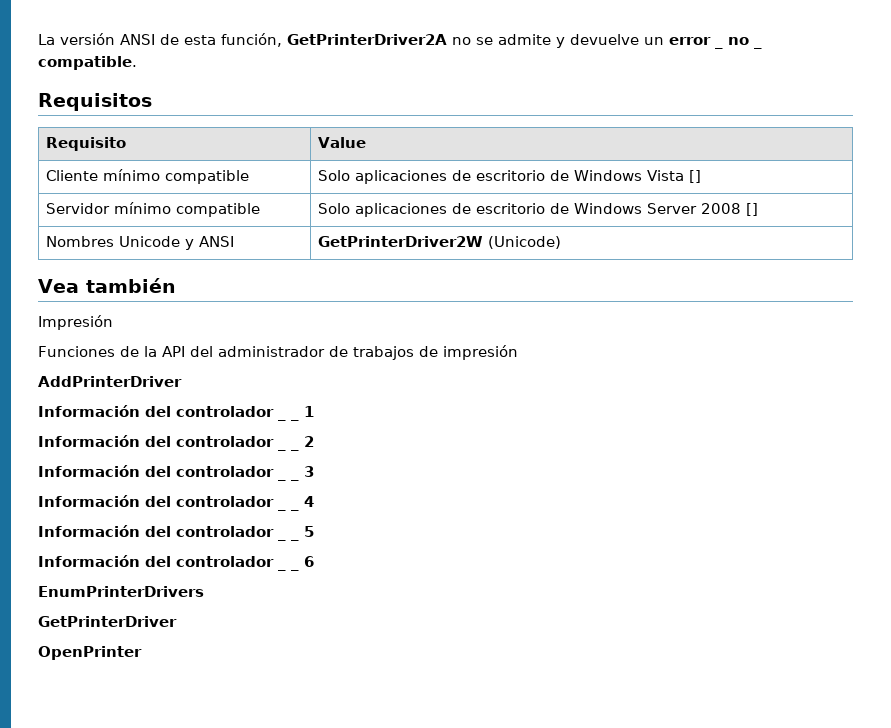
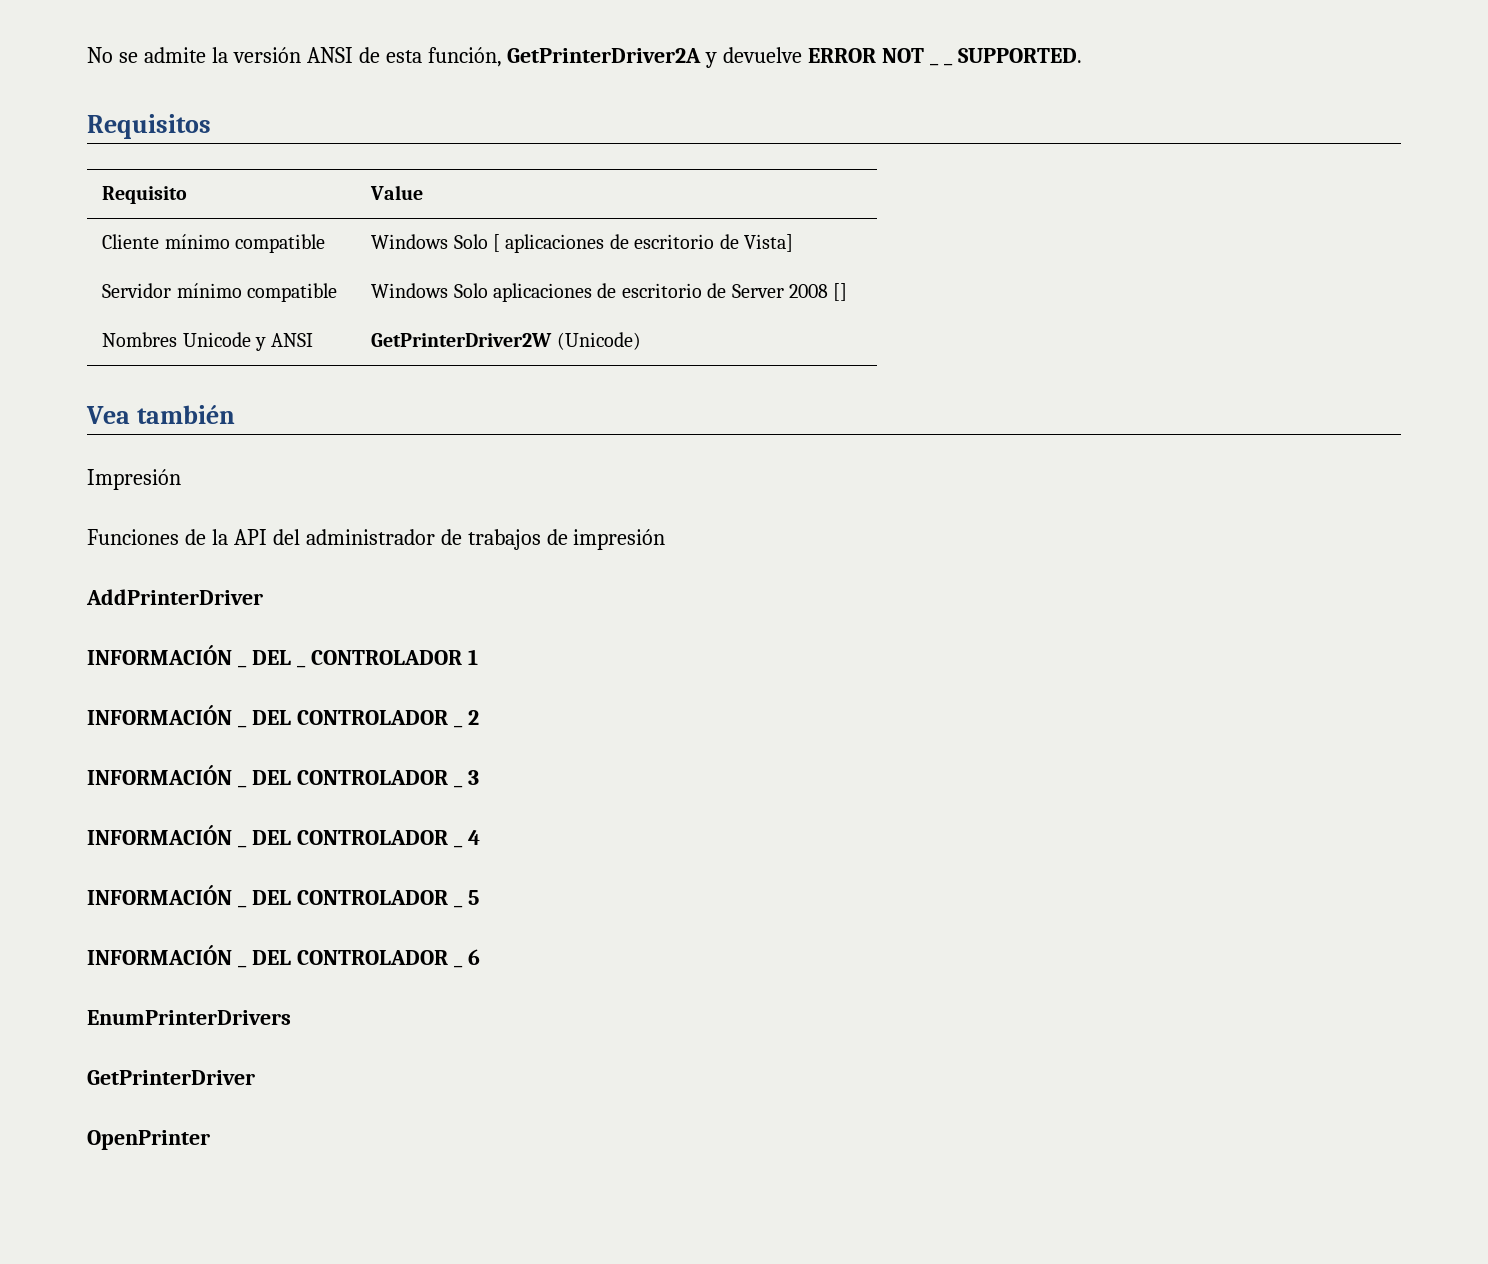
- La versión ANSI de esta función, GetPrinterDriver2A no se admite y devuelve un error _ no _ compatible.
+ No se admite la versión ANSI de esta función, GetPrinterDriver2A y devuelve ERROR NOT _ _ SUPPORTED.
- Cliente mínimo compatible | Solo aplicaciones de escritorio de Windows Vista []
- Servidor mínimo compatible | Solo aplicaciones de escritorio de Windows Server 2008 []
+ Cliente mínimo compatible | Windows Solo [ aplicaciones de escritorio de Vista]
+ Servidor mínimo compatible | Windows Solo aplicaciones de escritorio de Server 2008 []
- Información del controlador _ _ 1
- Información del controlador _ _ 2
- Información del controlador _ _ 3
- Información del controlador _ _ 4
- Información del controlador _ _ 5
- Información del controlador _ _ 6
+ INFORMACIÓN _ DEL _ CONTROLADOR 1
+ INFORMACIÓN _ DEL CONTROLADOR _ 2
+ INFORMACIÓN _ DEL CONTROLADOR _ 3
+ INFORMACIÓN _ DEL CONTROLADOR _ 4
+ INFORMACIÓN _ DEL CONTROLADOR _ 5
+ INFORMACIÓN _ DEL CONTROLADOR _ 6

